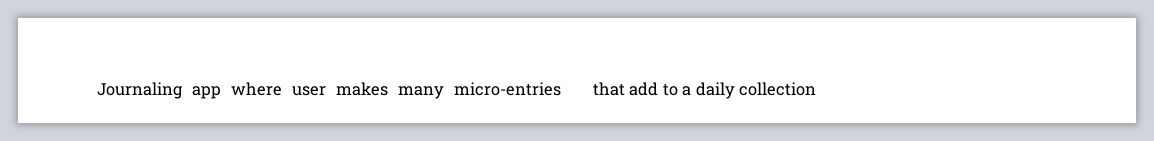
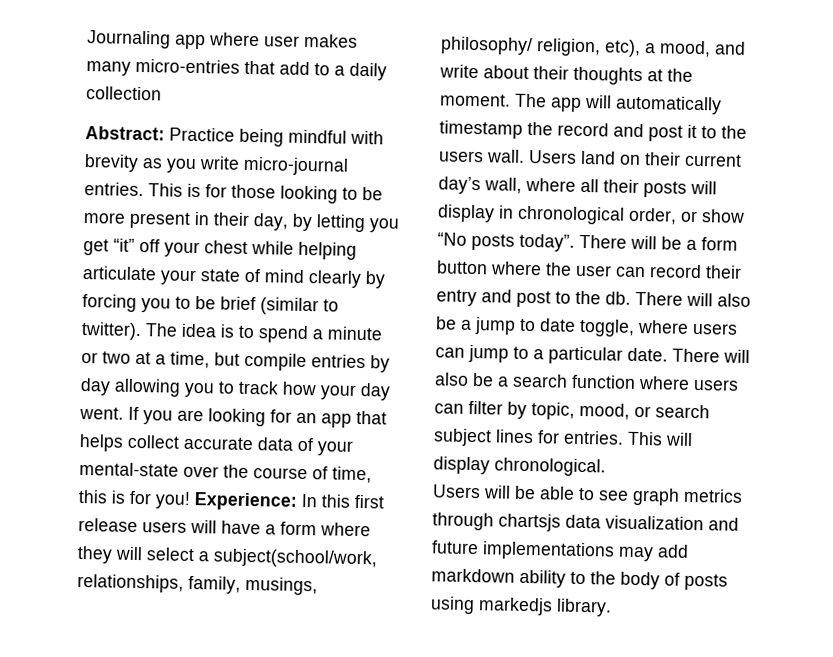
+ Abstract: Practice being mindful with brevity as you write micro-journal entries. This is for those looking to be more present in their day, by letting you get “it” off your chest while helping articulate your state of mind clearly by forcing you to be brief (similar to twitter). The idea is to spend a minute or two at a time, but compile entries by day allowing you to track how your day went. If you are looking for an app that helps collect accurate data of your mental-state over the course of time, this is for you! Experience: In this first release users will have a form where they will select a subject(school/work, relationships, family, musings, philosophy/ religion, etc), a mood, and write about their thoughts at the moment. The app will automatically timestamp the record and post it to the users wall. Users land on their current day’s wall, where all their posts will display in chronological order, or show “No posts today”. There will be a form button where the user can record their entry and post to the db. There will also be a jump to date toggle, where users can jump to a particular date. There will also be a search function where users can filter by topic, mood, or search subject lines for entries. This will display chronological.
+ Users will be able to see graph metrics through chartsjs data visualization and future implementations may add markdown ability to the body of posts using markedjs library.

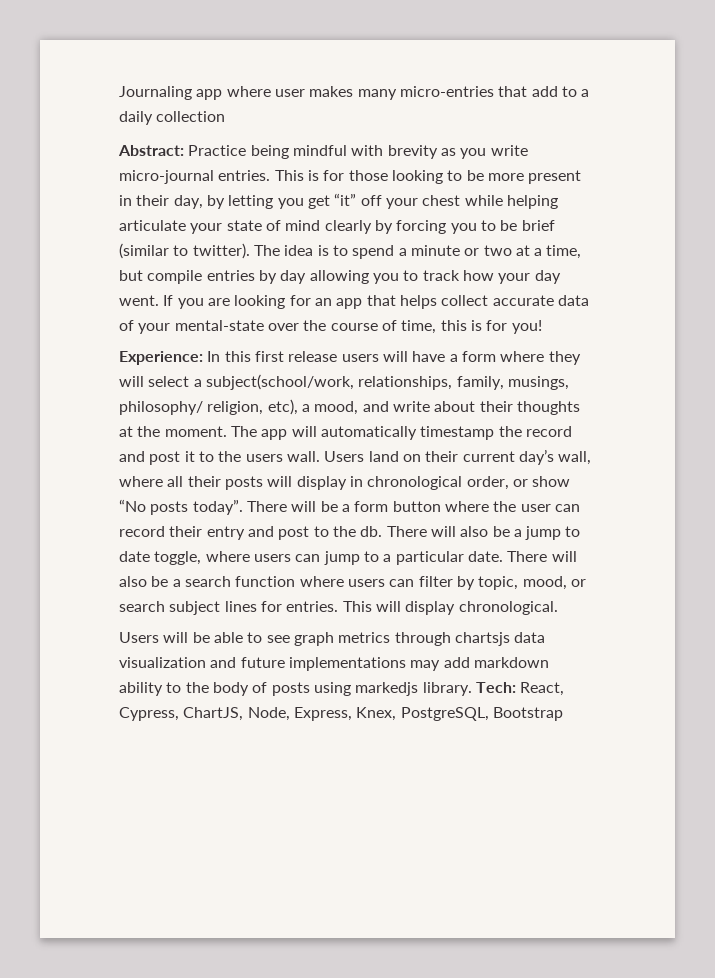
- If you are looking for an app that helps collect accurate data of your mental-state over the course of time, this is for you! Experience: In this first release users will have a form where they will select a subject(school/work, relationships, family, musings, philosophy/ religion, etc), a mood, and write about their thoughts at the moment.
+ If you are looking for an app that helps collect accurate data of your mental-state over the course of time, this is for you!
+ Experience: In this first release users will have a form where they will select a subject(school/work, relationships, family, musings, philosophy/ religion, etc), a mood, and write about their thoughts at the moment.
+ Tech: React, Cypress, ChartJS, Node, Express, Knex, PostgreSQL, Bootstrap

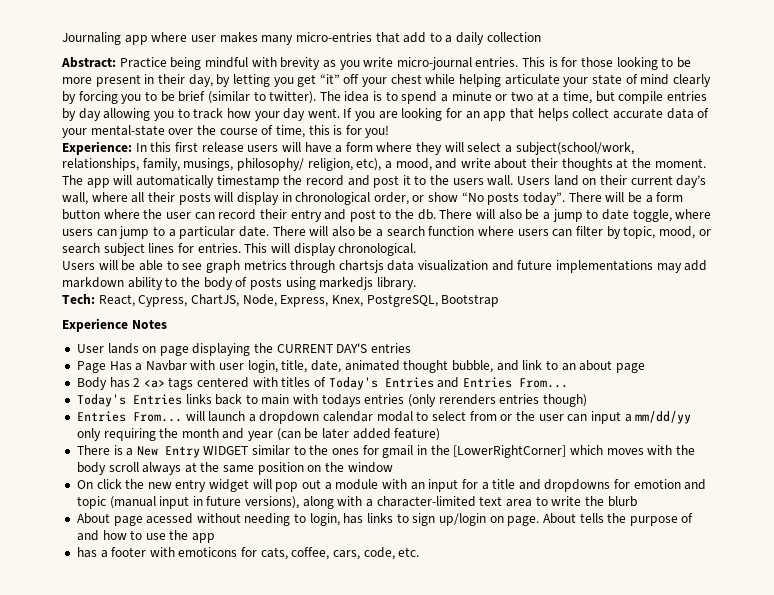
- Users will be able to see graph metrics through chartsjs data visualization and future implementations may add markdown ability to the body of posts using markedjs library. Tech: React, Cypress, ChartJS, Node, Express, Knex, PostgreSQL, Bootstrap
+ Users will be able to see graph metrics through chartsjs data visualization and future implementations may add markdown ability to the body of posts using markedjs library.
+ Tech: React, Cypress, ChartJS, Node, Express, Knex, PostgreSQL, Bootstrap
+ Experience Notes
+ User lands on page displaying the CURRENT DAY'S entries
+ Page Has a Navbar with user login, title, date, animated thought bubble, and link to an about page
+ Body has 2 <a> tags centered with titles of Today's Entries and Entries From...
+ Today's Entries links back to main with todays entries (only rerenders entries though)
+ Entries From... will launch a dropdown calendar modal to select from or the user can input a mm/dd/yy only requiring the month and year (can be later added feature)
+ There is a New Entry WIDGET similar to the ones for gmail in the [LowerRightCorner] which moves with the body scroll always at the same position on the window
+ On click the new entry widget will pop out a module with an input for a title and dropdowns for emotion and topic (manual input in future versions), along with a character-limited text area to write the blurb
+ About page acessed without needing to login, has links to sign up/login on page. About tells the purpose of and how to use the app
+ has a footer with emoticons for cats, coffee, cars, code, etc.

